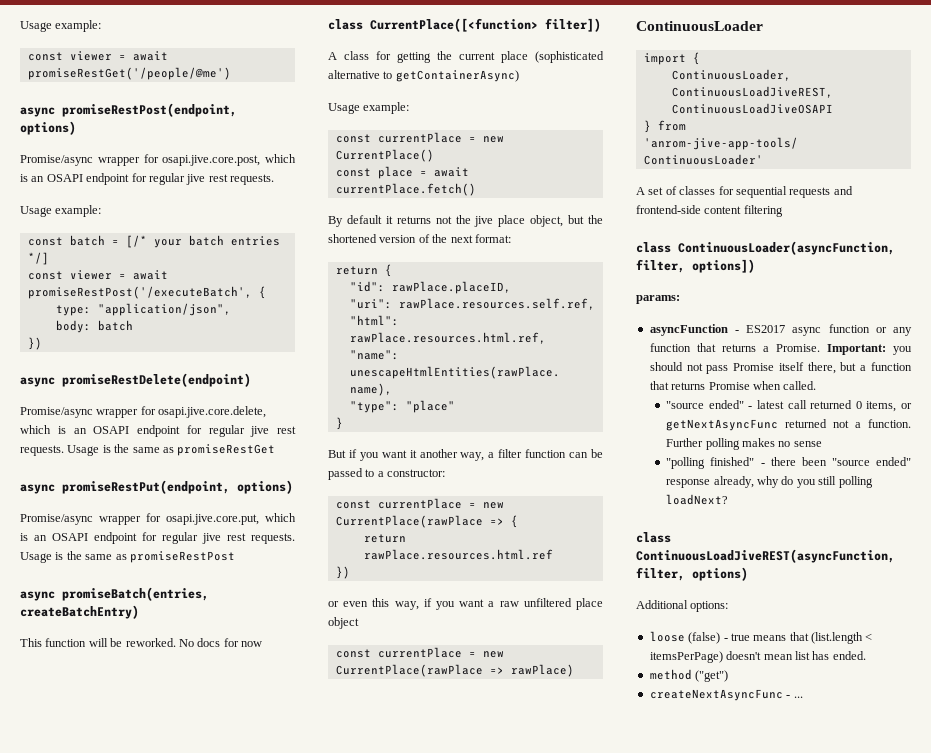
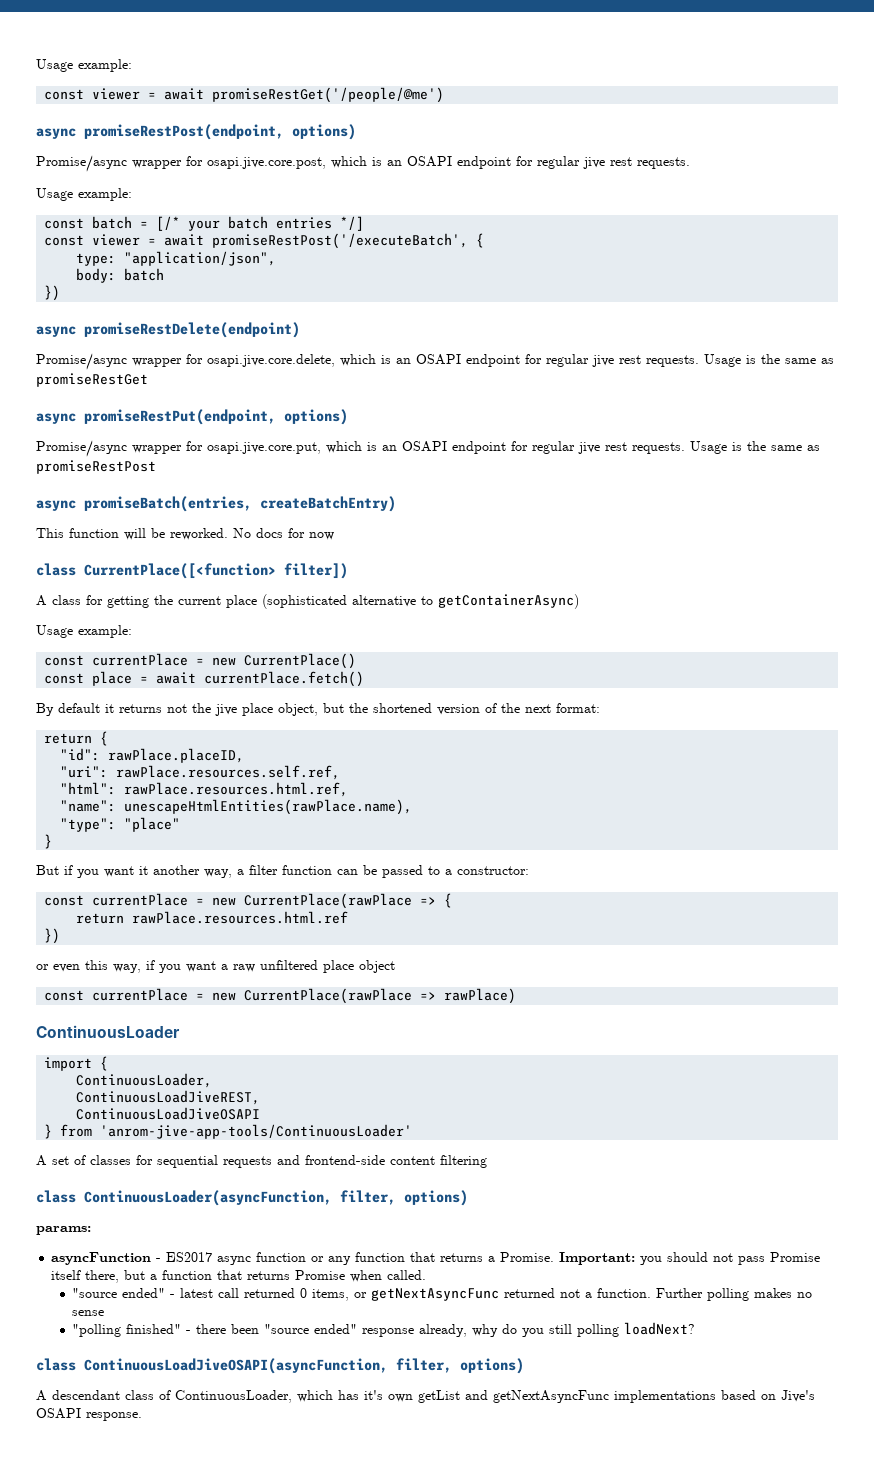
- class ContinuousLoader(asyncFunction, filter, options])
+ class ContinuousLoader(asyncFunction, filter, options)
- class ContinuousLoadJiveREST(asyncFunction, filter, options)
- Additional options:
- loose (false) - true means that (list.length < itemsPerPage) doesn't mean list has ended.
- method ("get")
- createNextAsyncFunc - ...
+ class ContinuousLoadJiveOSAPI(asyncFunction, filter, options)
+ A descendant class of ContinuousLoader, which has it's own getList and getNextAsyncFunc implementations based on Jive's OSAPI response.

